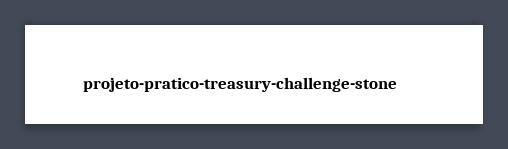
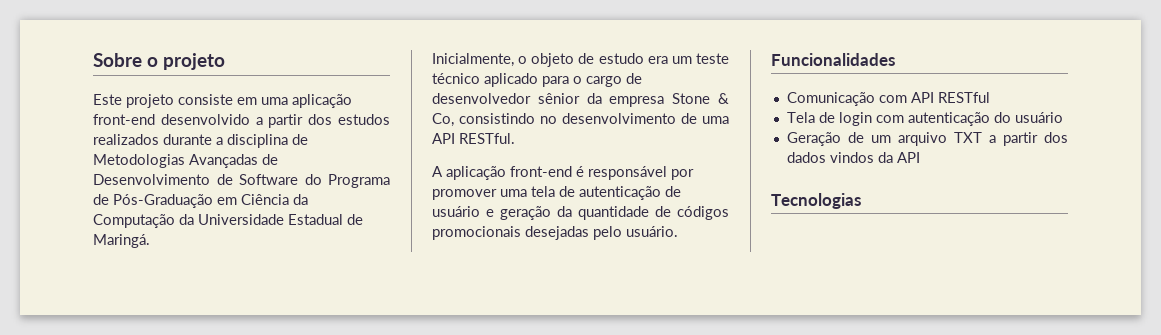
- projeto-pratico-treasury-challenge-stone
+ Sobre o projeto
+ Este projeto consiste em uma aplicação front-end desenvolvido a partir dos estudos realizados durante a disciplina de Metodologias Avançadas de Desenvolvimento de Software do Programa de Pós-Graduação em Ciência da Computação da Universidade Estadual de Maringá.
+ Inicialmente, o objeto de estudo era um teste técnico aplicado para o cargo de desenvolvedor sênior da empresa Stone & Co, consistindo no desenvolvimento de uma API RESTful.
+ A aplicação front-end é responsável por promover uma tela de autenticação de usuário e geração da quantidade de códigos promocionais desejadas pelo usuário.
+ Funcionalidades
+ Comunicação com API RESTful
+ Tela de login com autenticação do usuário
+ Geração de um arquivo TXT a partir dos dados vindos da API
+ Tecnologias

